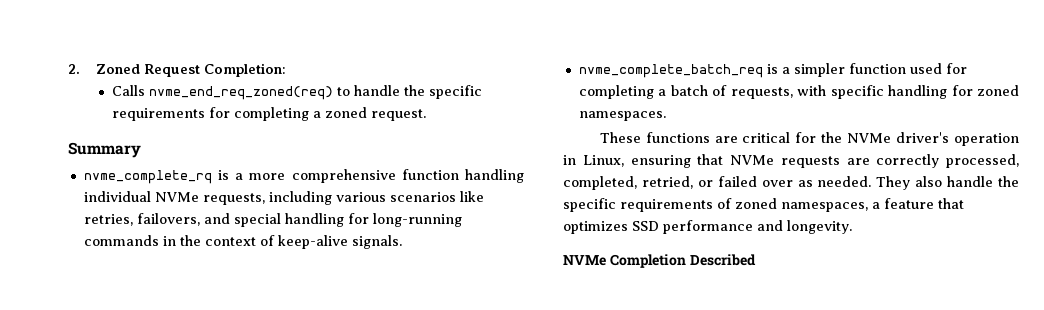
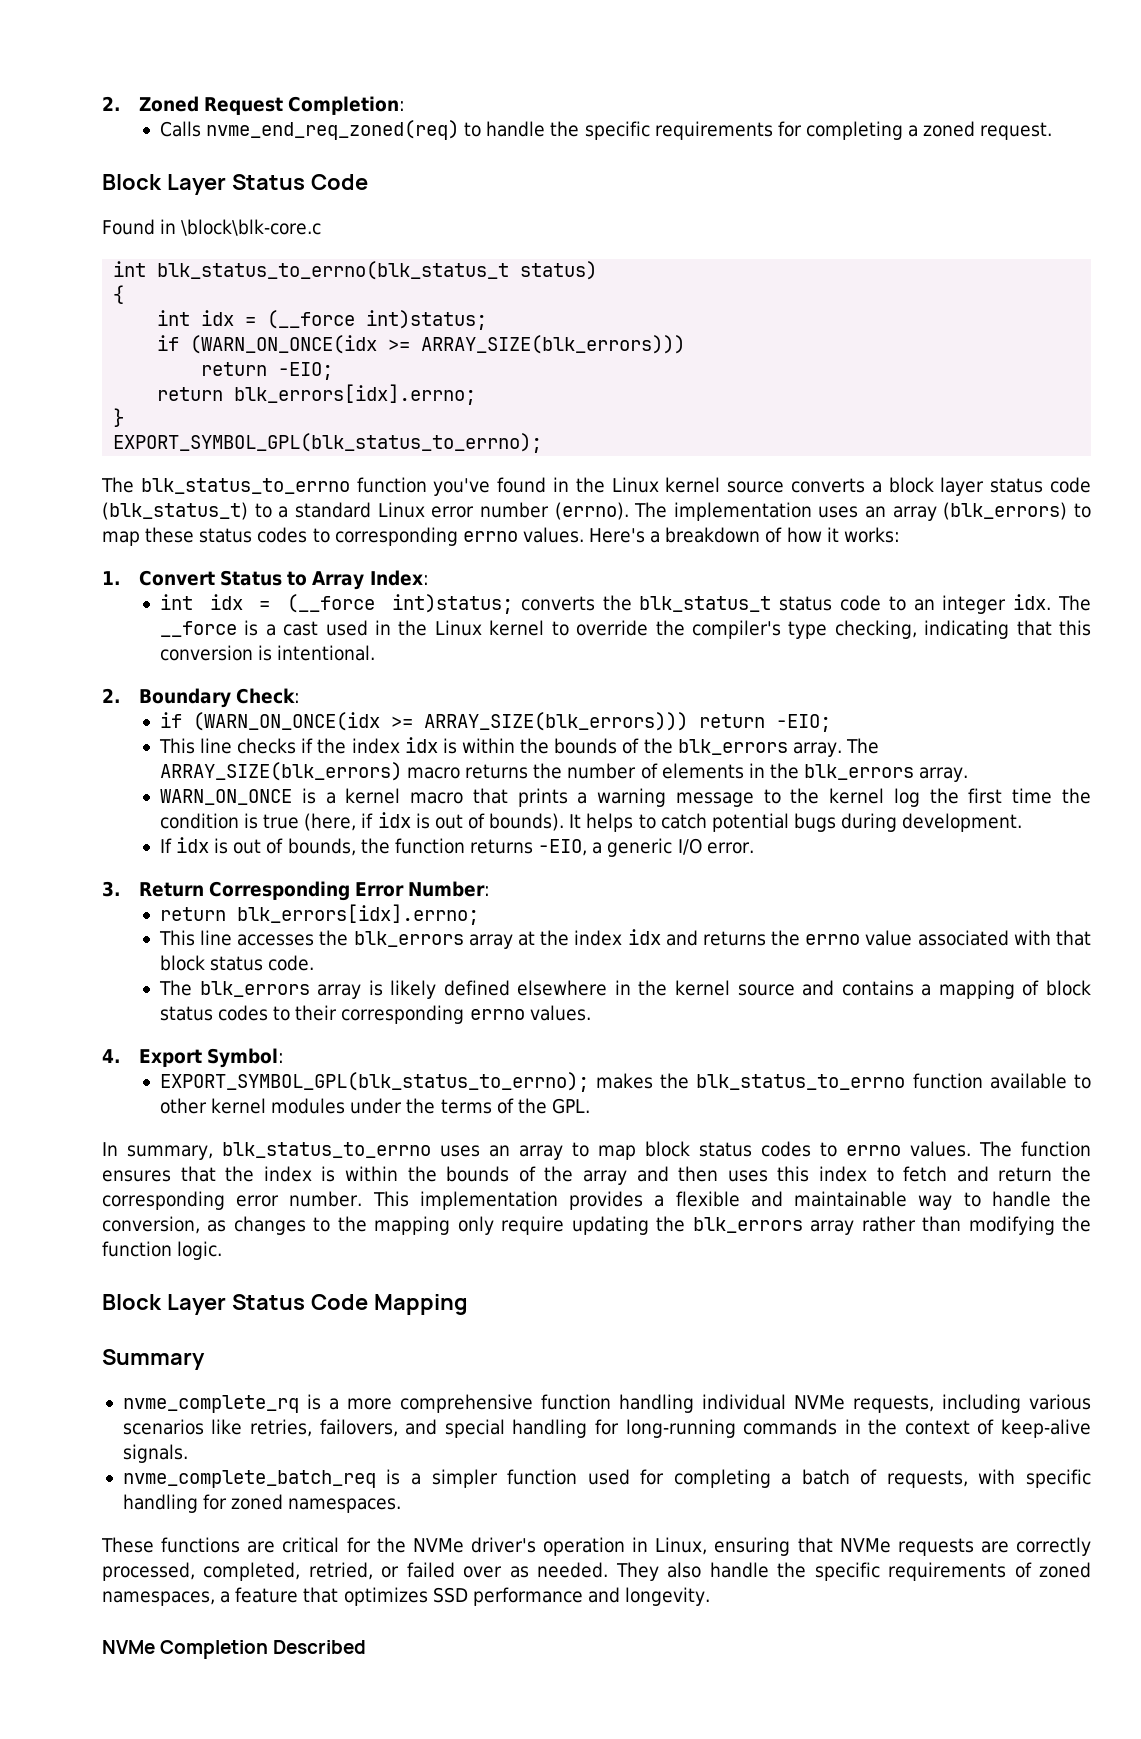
  Calls nvme_end_req_zoned(req) to handle the specific requirements for completing a zoned request.
+ Block Layer Status Code
+ Found in \block\blk-core.c
+ int blk_status_to_errno(blk_status_t status)
+ {
+ int idx = (__force int)status;
+ if (WARN_ON_ONCE(idx >= ARRAY_SIZE(blk_errors)))
+ return -EIO;
+ return blk_errors[idx].errno;
+ }
+ EXPORT_SYMBOL_GPL(blk_status_to_errno);
+ The blk_status_to_errno function you've found in the Linux kernel source converts a block layer status code (blk_status_t) to a standard Linux error number (errno). The implementation uses an array (blk_errors) to map these status codes to corresponding errno values. Here's a breakdown of how it works:
+ 1. Convert Status to Array Index:
+ int idx = (__force int)status; converts the blk_status_t status code to an integer idx. The __force is a cast used in the Linux kernel to override the compiler's type checking, indicating that this conversion is intentional.
+ 2. Boundary Check:
+ if (WARN_ON_ONCE(idx >= ARRAY_SIZE(blk_errors))) return -EIO;
+ This line checks if the index idx is within the bounds of the blk_errors array. The ARRAY_SIZE(blk_errors) macro returns the number of elements in the blk_errors array.
+ WARN_ON_ONCE is a kernel macro that prints a warning message to the kernel log the first time the condition is true (here, if idx is out of bounds). It helps to catch potential bugs during development.
+ If idx is out of bounds, the function returns -EIO, a generic I/O error.
+ 3. Return Corresponding Error Number:
+ return blk_errors[idx].errno;
+ This line accesses the blk_errors array at the index idx and returns the errno value associated with that block status code.
+ The blk_errors array is likely defined elsewhere in the kernel source and contains a mapping of block status codes to their corresponding errno values.
+ 4. Export Symbol:
+ EXPORT_SYMBOL_GPL(blk_status_to_errno); makes the blk_status_to_errno function available to other kernel modules under the terms of the GPL.
+ In summary, blk_status_to_errno uses an array to map block status codes to errno values. The function ensures that the index is within the bounds of the array and then uses this index to fetch and return the corresponding error number. This implementation provides a flexible and maintainable way to handle the conversion, as changes to the mapping only require updating the blk_errors array rather than modifying the function logic.
+ Block Layer Status Code Mapping

